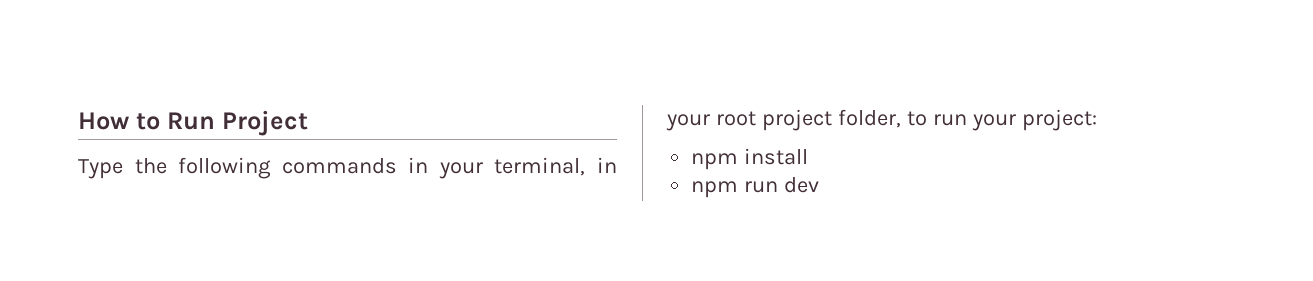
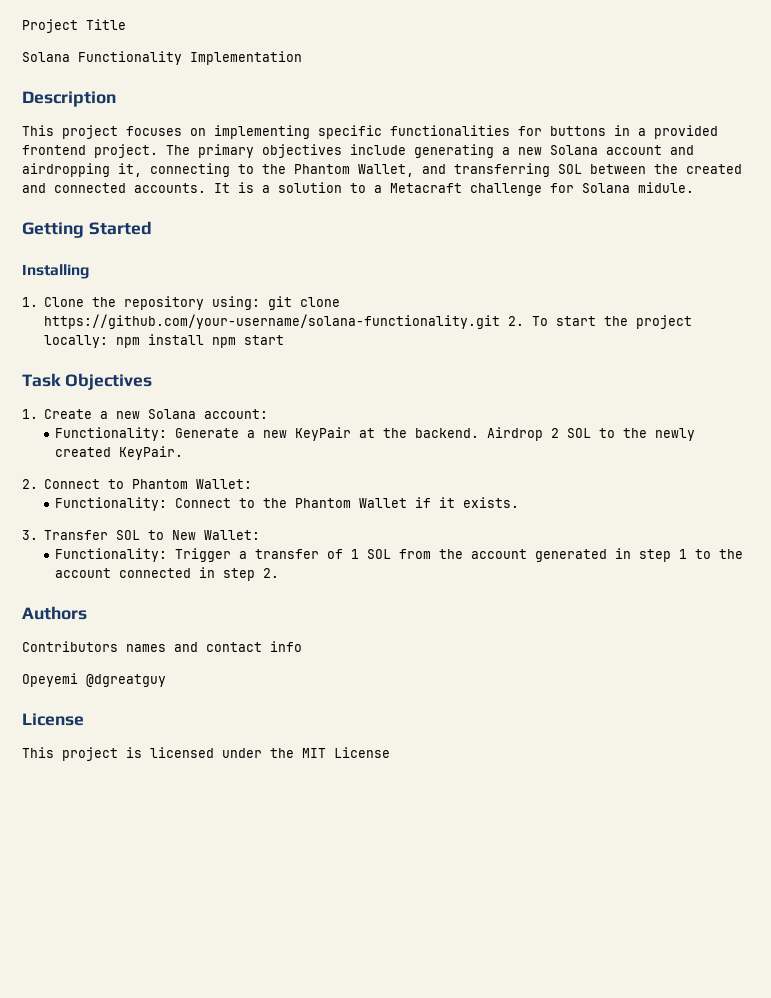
- How to Run Project
- Type the following commands in your terminal, in your root project folder, to run your project:
- npm install
- npm run dev
+ Project Title
+ Solana Functionality Implementation
+ Description
+ This project focuses on implementing specific functionalities for buttons in a provided frontend project. The primary objectives include generating a new Solana account and airdropping it, connecting to the Phantom Wallet, and transferring SOL between the created and connected accounts. It is a solution to a Metacraft challenge for Solana midule.
+ Getting Started
+ Installing
+ 1. Clone the repository using: git clone https://github.com/your-username/solana-functionality.git 2. To start the project locally: npm install npm start
+ Task Objectives
+ 1. Create a new Solana account:
+ Functionality: Generate a new KeyPair at the backend. Airdrop 2 SOL to the newly created KeyPair.
+ 2. Connect to Phantom Wallet:
+ Functionality: Connect to the Phantom Wallet if it exists.
+ 3. Transfer SOL to New Wallet:
+ Functionality: Trigger a transfer of 1 SOL from the account generated in step 1 to the account connected in step 2.
+ Authors
+ Contributors names and contact info
+ Opeyemi @dgreatguy
+ License
+ This project is licensed under the MIT License

